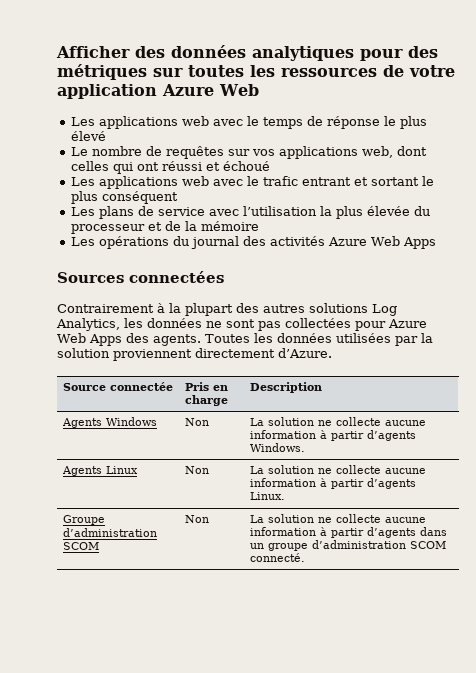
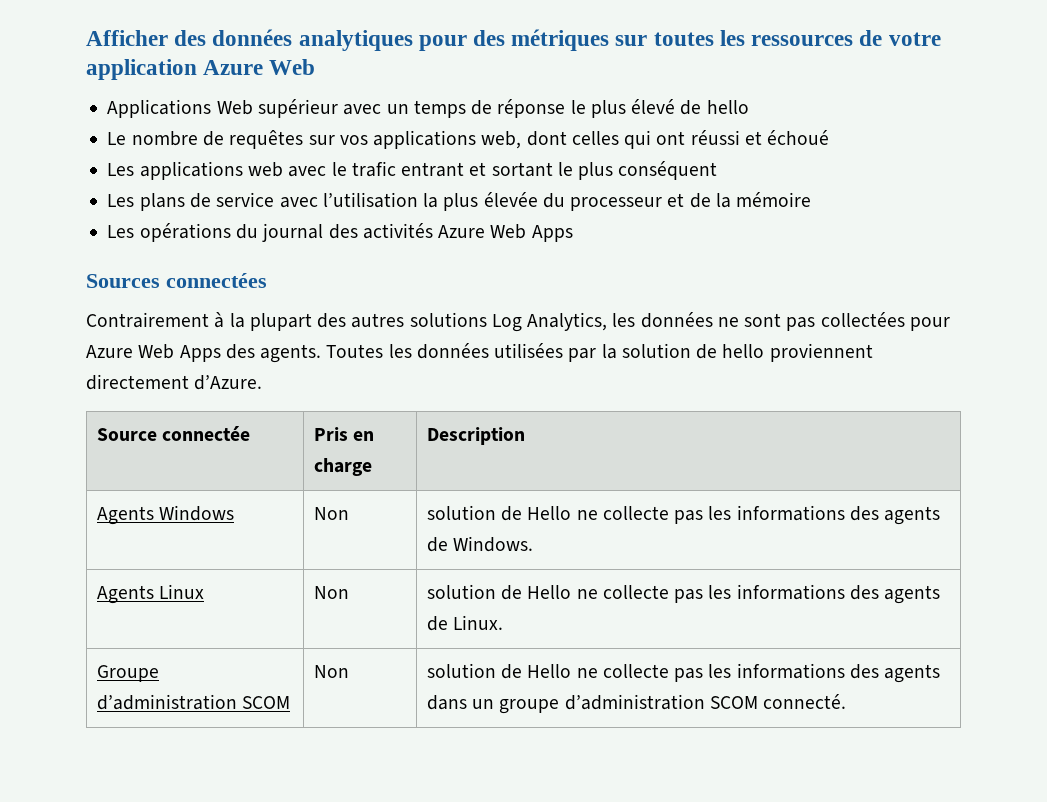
- Les applications web avec le temps de réponse le plus élevé
+ Applications Web supérieur avec un temps de réponse le plus élevé de hello
- Toutes les données utilisées par la solution proviennent directement d’Azure.
+ Toutes les données utilisées par la solution de hello proviennent directement d’Azure.
- Agents Windows | Non | La solution ne collecte aucune information à partir d’agents Windows.
- Agents Linux | Non | La solution ne collecte aucune information à partir d’agents Linux.
+ Agents Windows | Non | solution de Hello ne collecte pas les informations des agents de Windows.
+ Agents Linux | Non | solution de Hello ne collecte pas les informations des agents de Linux.
- Groupe d’administration SCOM | Non | La solution ne collecte aucune information à partir d’agents dans un groupe d’administration SCOM connecté.
+ Groupe d’administration SCOM | Non | solution de Hello ne collecte pas les informations des agents dans un groupe d’administration SCOM connecté.

